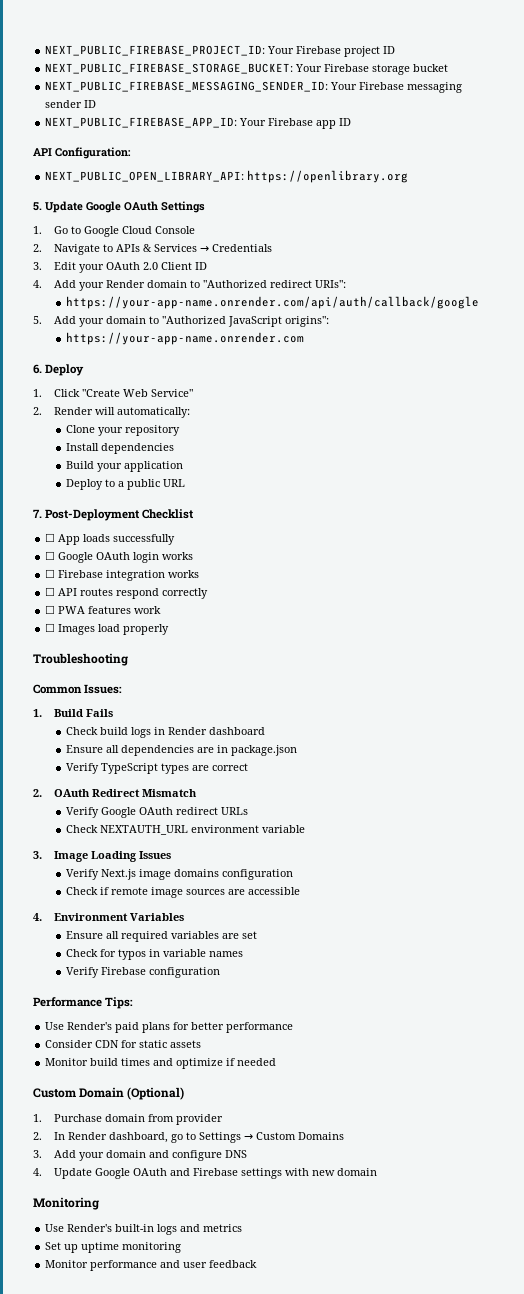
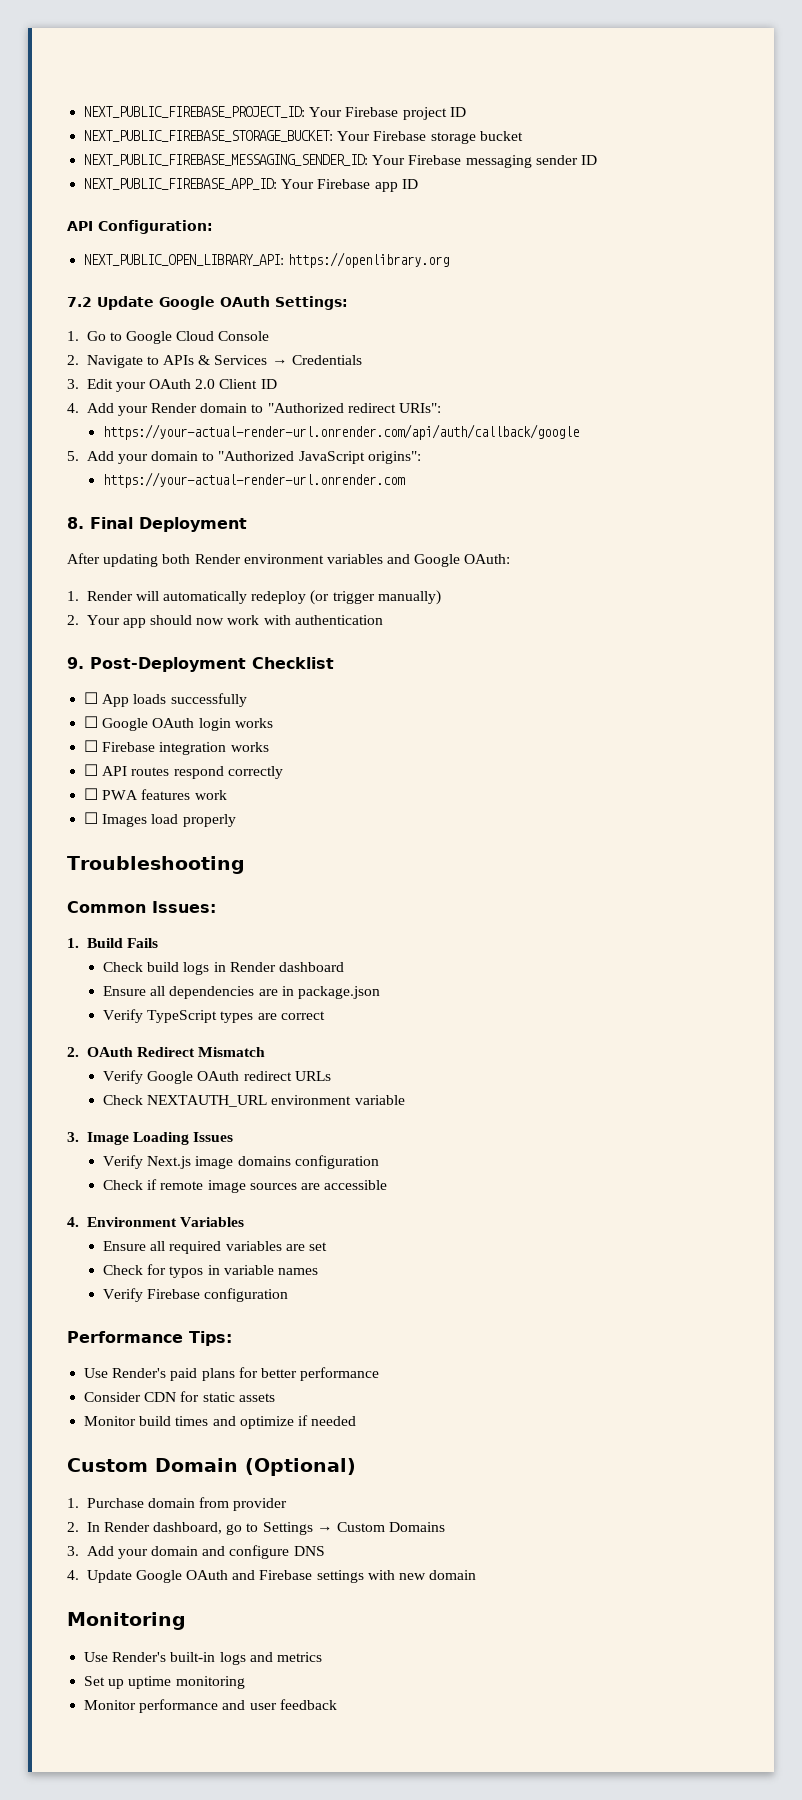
- 5. Update Google OAuth Settings
+ 7.2 Update Google OAuth Settings:
- https://your-app-name.onrender.com/api/auth/callback/google
+ https://your-actual-render-url.onrender.com/api/auth/callback/google
- https://your-app-name.onrender.com
- 6. Deploy
- 1. Click "Create Web Service"
- 2. Render will automatically:
- Clone your repository
- Install dependencies
- Build your application
- Deploy to a public URL
- 7. Post-Deployment Checklist
+ https://your-actual-render-url.onrender.com
+ 8. Final Deployment
+ After updating both Render environment variables and Google OAuth:
+ 1. Render will automatically redeploy (or trigger manually)
+ 2. Your app should now work with authentication
+ 9. Post-Deployment Checklist

